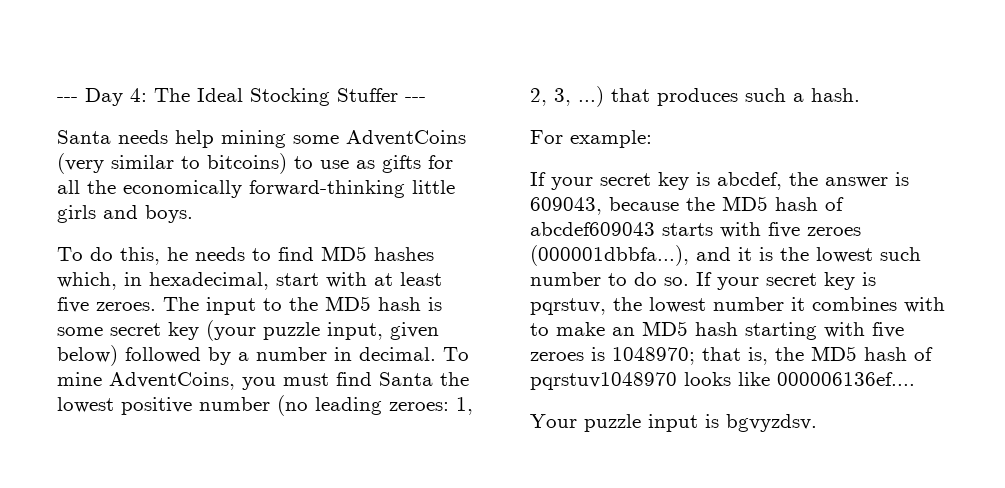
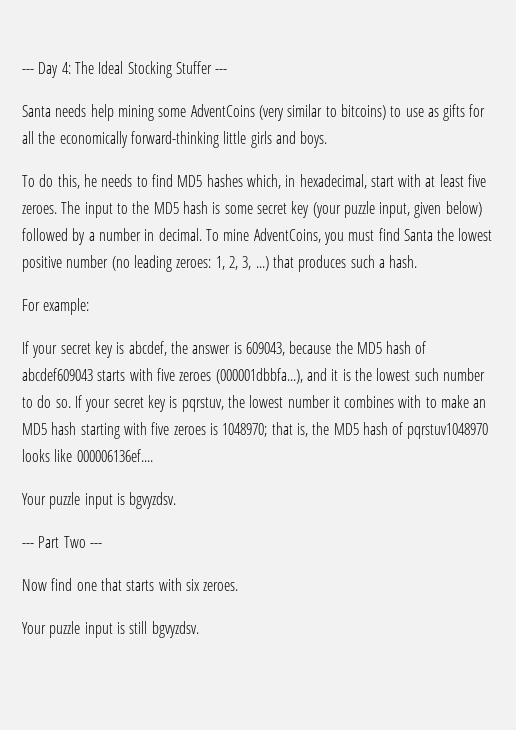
+ --- Part Two ---
+ Now find one that starts with six zeroes.
+ Your puzzle input is still bgvyzdsv.

